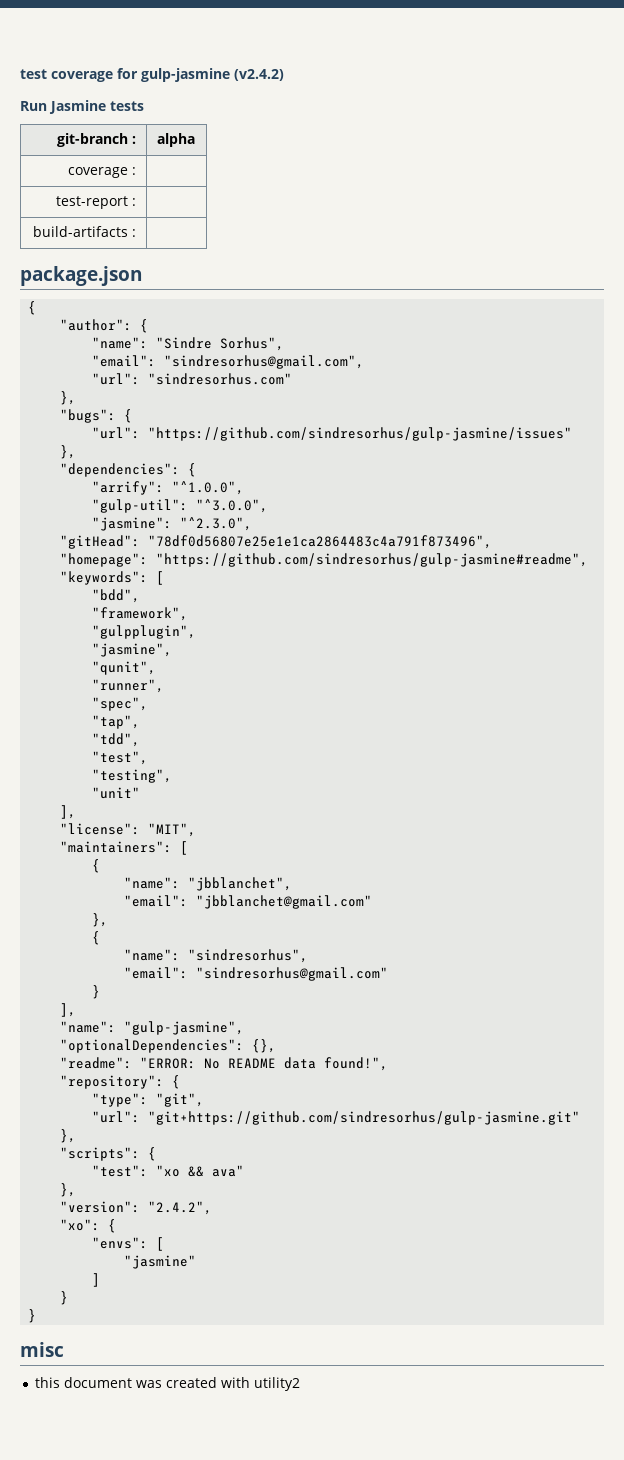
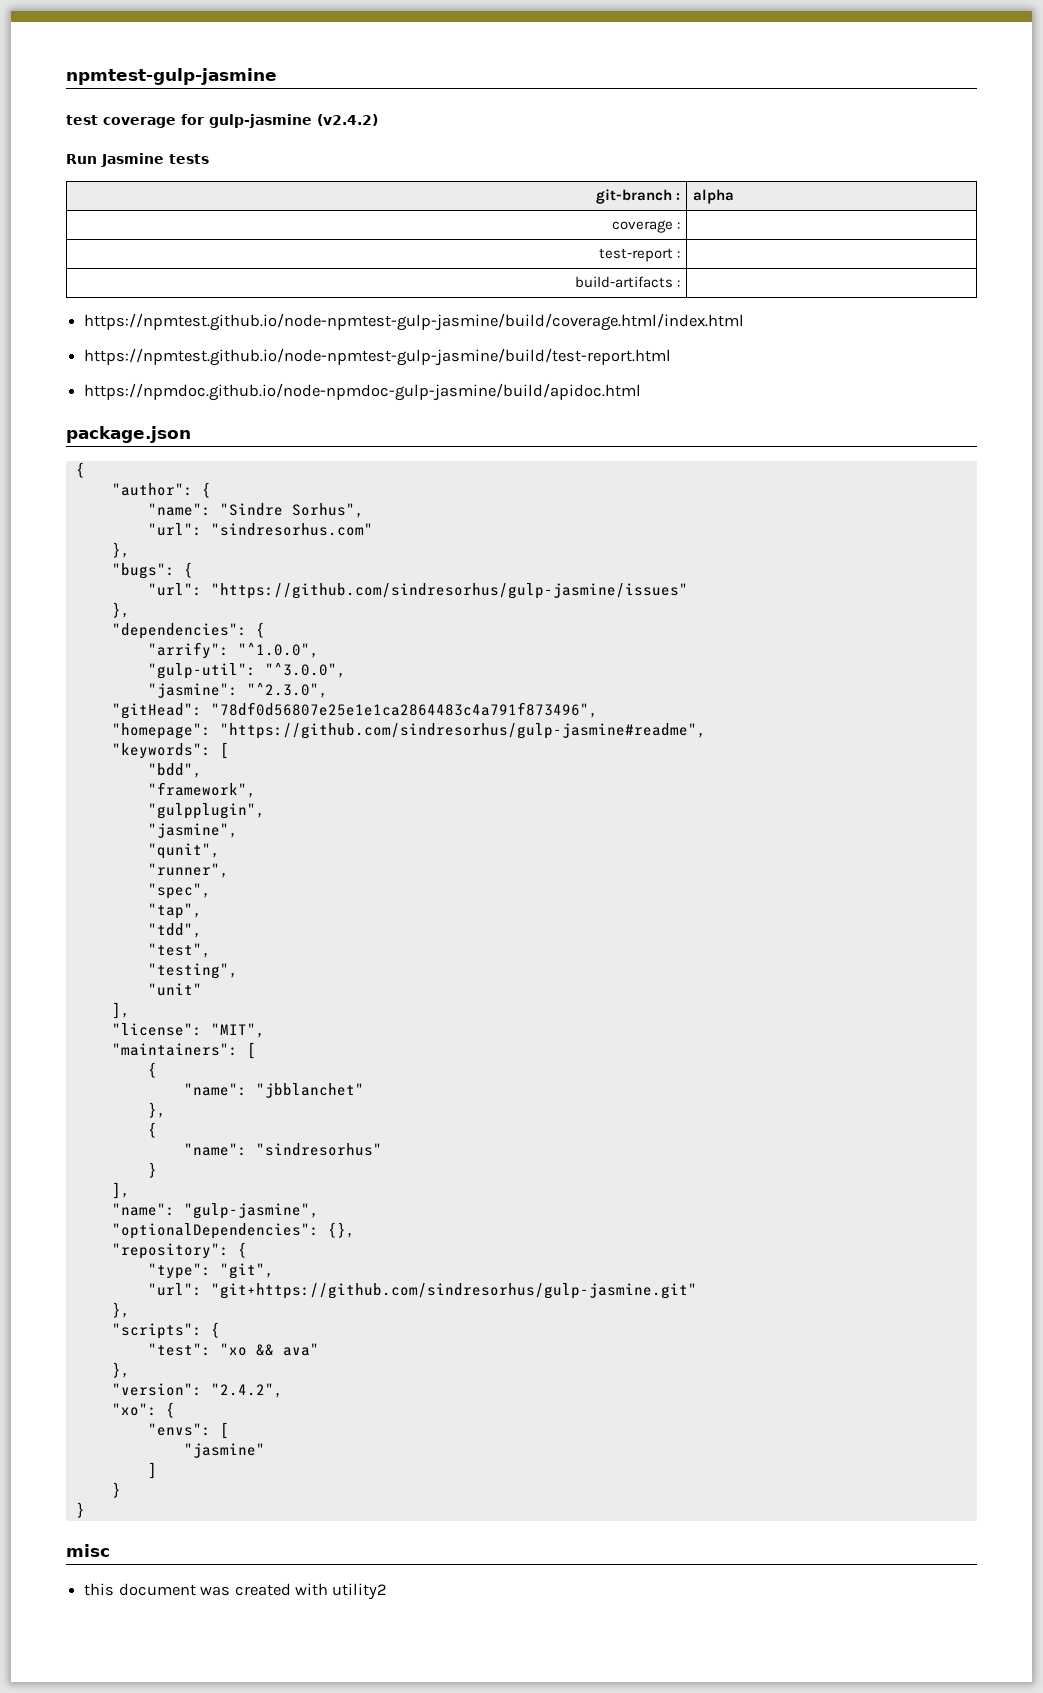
+ npmtest-gulp-jasmine
+ https://npmtest.github.io/node-npmtest-gulp-jasmine/build/coverage.html/index.html
+ https://npmtest.github.io/node-npmtest-gulp-jasmine/build/test-report.html
+ https://npmdoc.github.io/node-npmdoc-gulp-jasmine/build/apidoc.html
- "email": "sindresorhus@gmail.com",
- "name": "jbblanchet",
- "email": "jbblanchet@gmail.com"
+ "name": "jbblanchet"
- "name": "sindresorhus",
- "email": "sindresorhus@gmail.com"
+ "name": "sindresorhus"
- "readme": "ERROR: No README data found!",

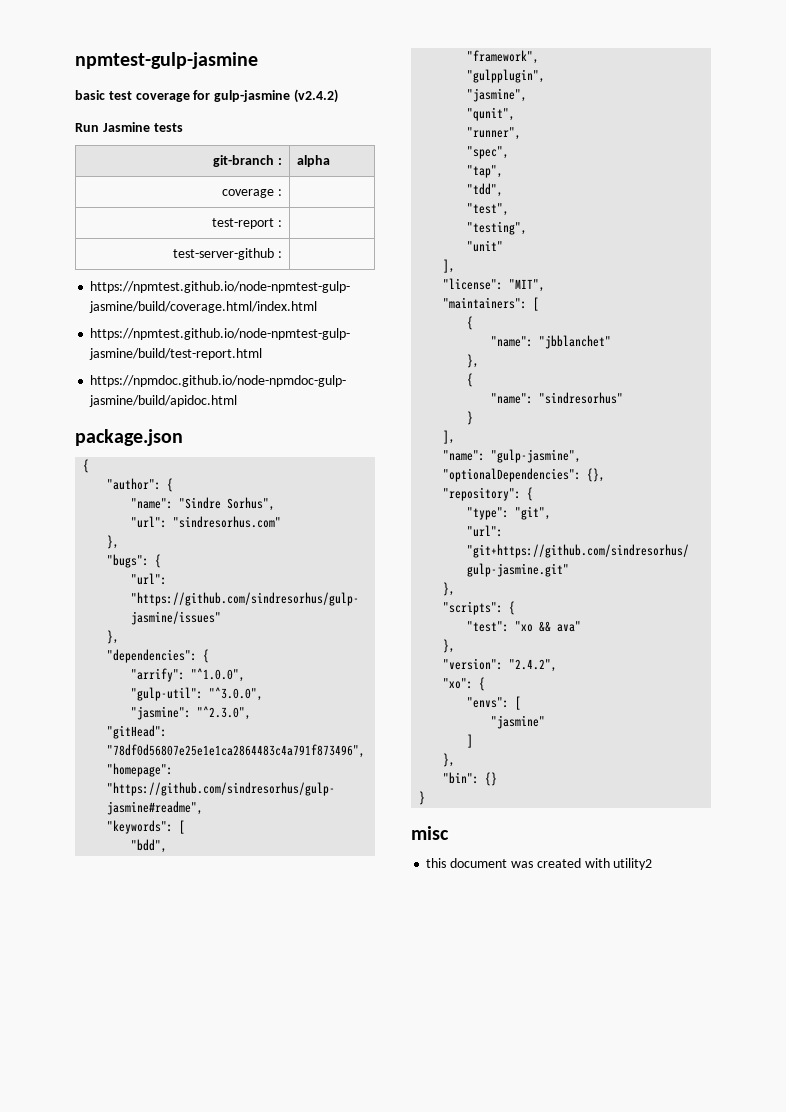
- test coverage for gulp-jasmine (v2.4.2)
+ basic test coverage for gulp-jasmine (v2.4.2)
- build-artifacts : |
+ test-server-github : |
  ]
- }
+ },
+ "bin": {}

